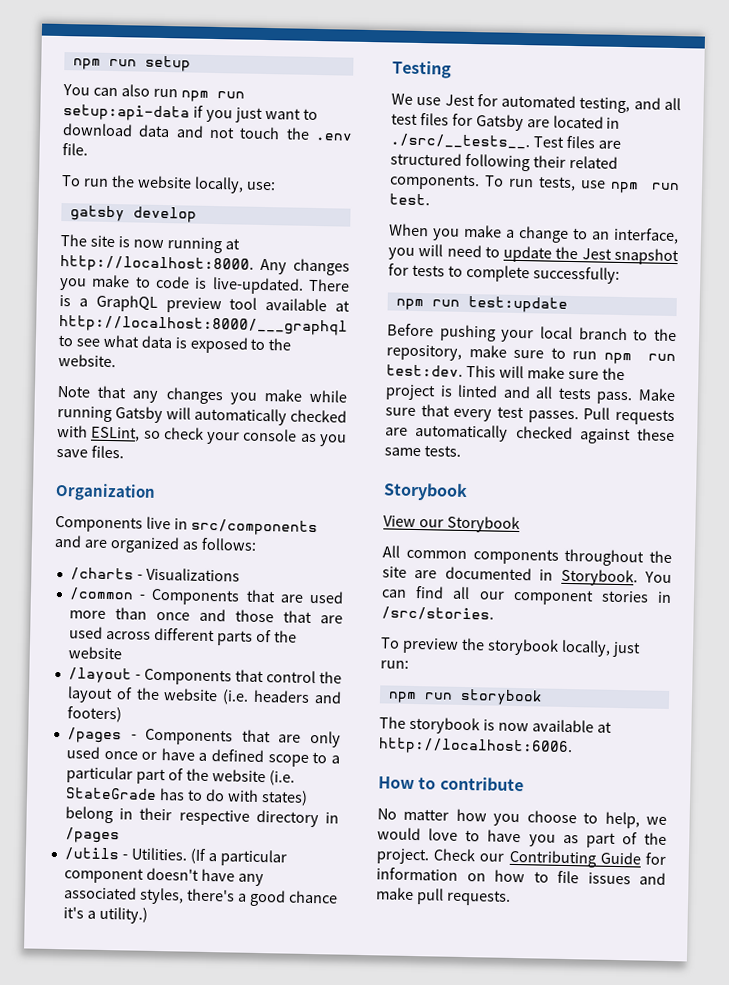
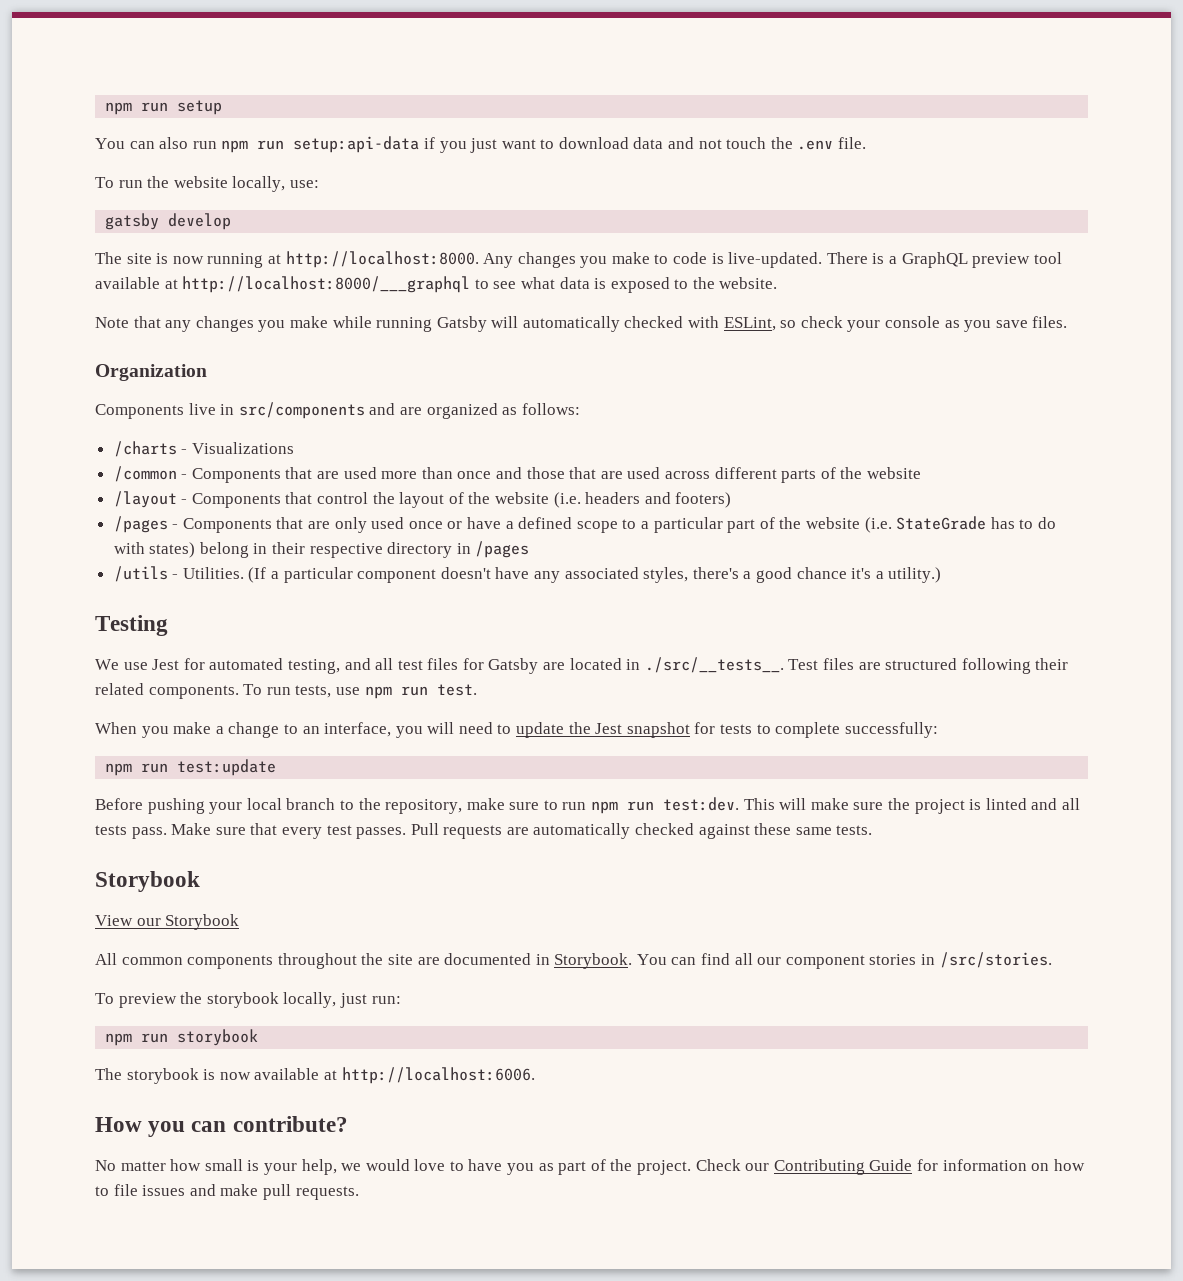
- How to contribute
+ How you can contribute?
- No matter how you choose to help, we would love to have you as part of the project.
+ No matter how small is your help, we would love to have you as part of the project.

